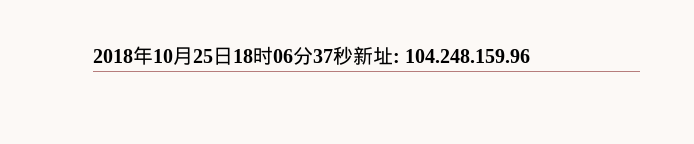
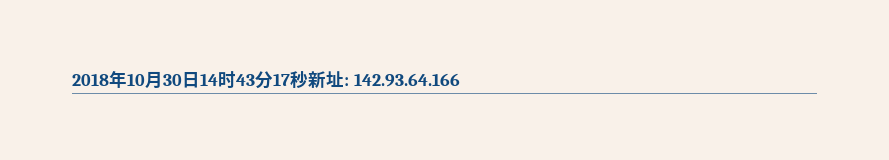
- 2018年10月25日18时06分37秒新址: 104.248.159.96
+ 2018年10月30日14时43分17秒新址: 142.93.64.166

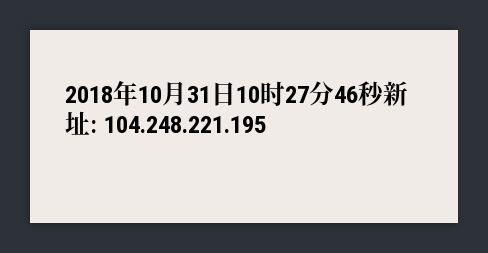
- 2018年10月30日14时43分17秒新址: 142.93.64.166
+ 2018年10月31日10时27分46秒新址: 104.248.221.195

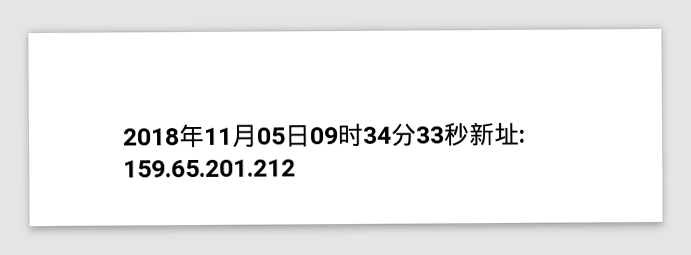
- 2018年10月31日10时27分46秒新址: 104.248.221.195
+ 2018年11月05日09时34分33秒新址: 159.65.201.212

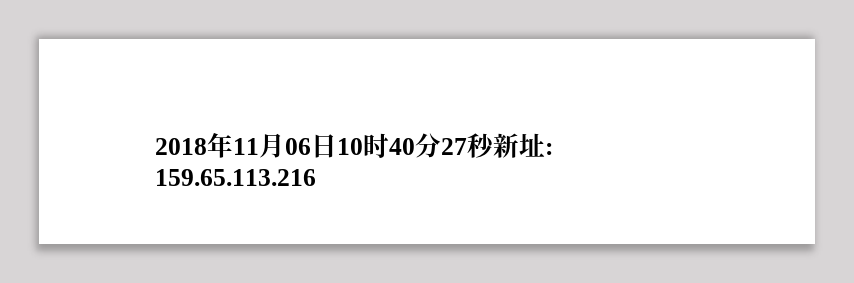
- 2018年11月05日09时34分33秒新址: 159.65.201.212
+ 2018年11月06日10时40分27秒新址: 159.65.113.216

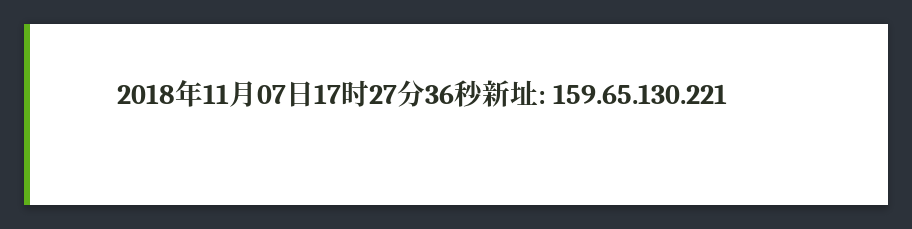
- 2018年11月06日10时40分27秒新址: 159.65.113.216
+ 2018年11月07日17时27分36秒新址: 159.65.130.221

